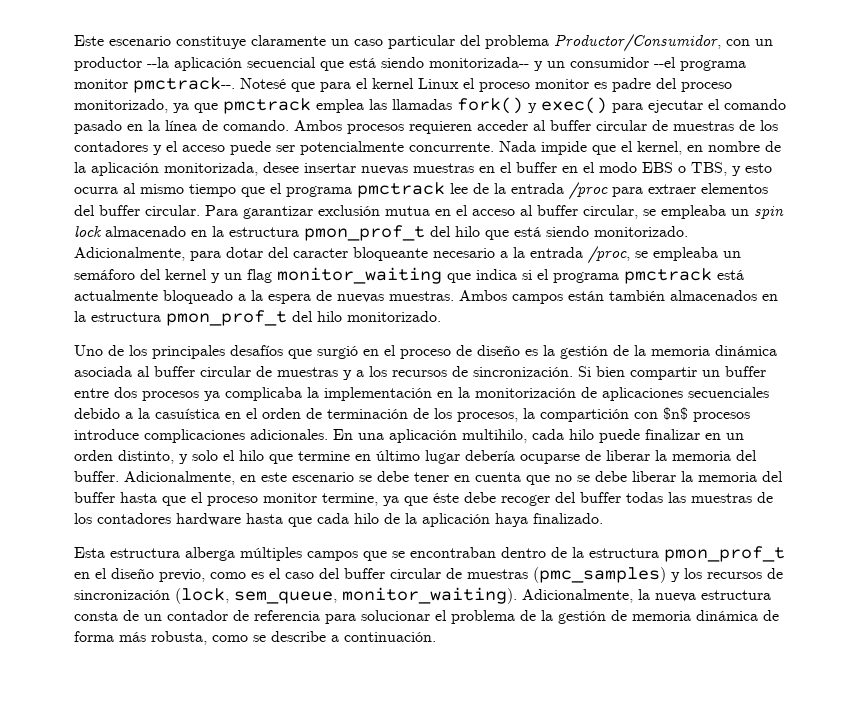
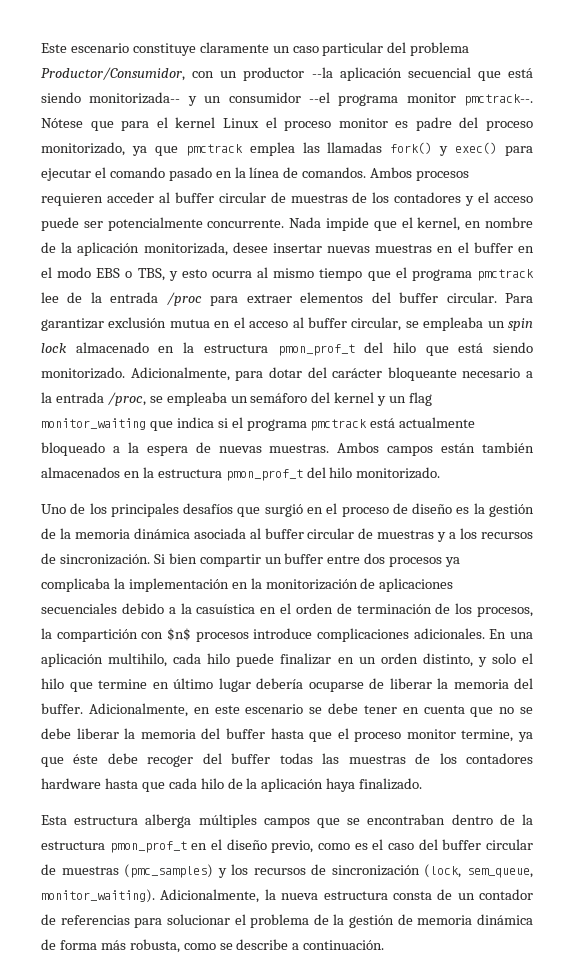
- Notesé que para el kernel Linux el proceso monitor es padre del proceso monitorizado, ya que pmctrack emplea las llamadas fork() y exec() para ejecutar el comando pasado en la línea de comando.
+ Nótese que para el kernel Linux el proceso monitor es padre del proceso monitorizado, ya que pmctrack emplea las llamadas fork() y exec() para ejecutar el comando pasado en la línea de comandos.
- Adicionalmente, para dotar del caracter bloqueante necesario a la entrada /proc, se empleaba un semáforo del kernel y un flag monitor_waiting que indica si el programa pmctrack está actualmente bloqueado a la espera de nuevas muestras.
+ Adicionalmente, para dotar del carácter bloqueante necesario a la entrada /proc, se empleaba un semáforo del kernel y un flag monitor_waiting que indica si el programa pmctrack está actualmente bloqueado a la espera de nuevas muestras.
- Adicionalmente, la nueva estructura consta de un contador de referencia para solucionar el problema de la gestión de memoria dinámica de forma más robusta, como se describe a continuación.
+ Adicionalmente, la nueva estructura consta de un contador de referencias para solucionar el problema de la gestión de memoria dinámica de forma más robusta, como se describe a continuación.

